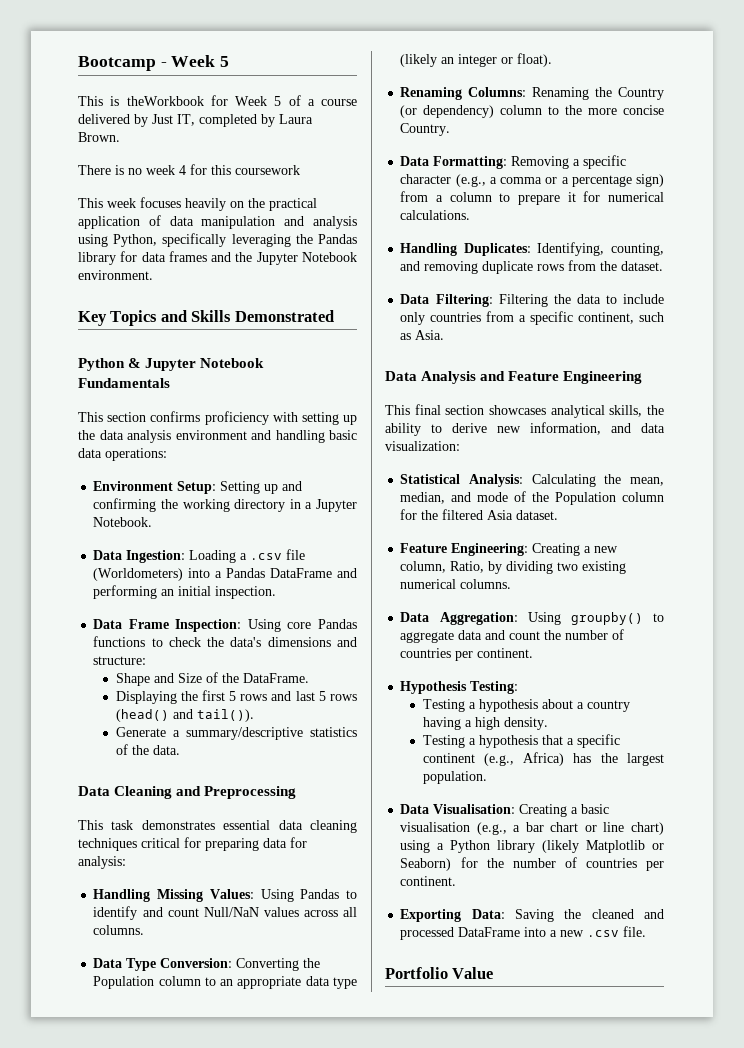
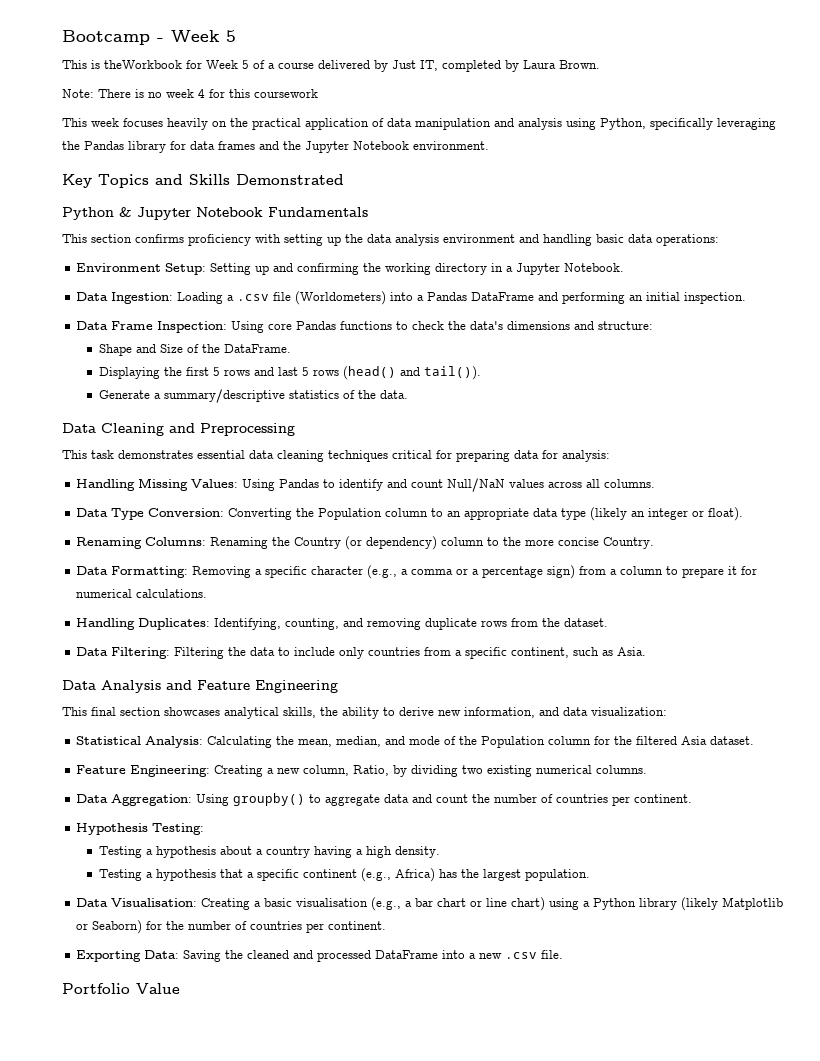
- There is no week 4 for this coursework
+ Note: There is no week 4 for this coursework

